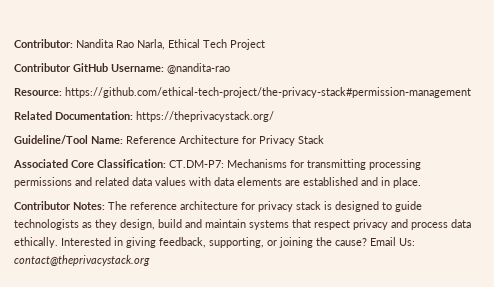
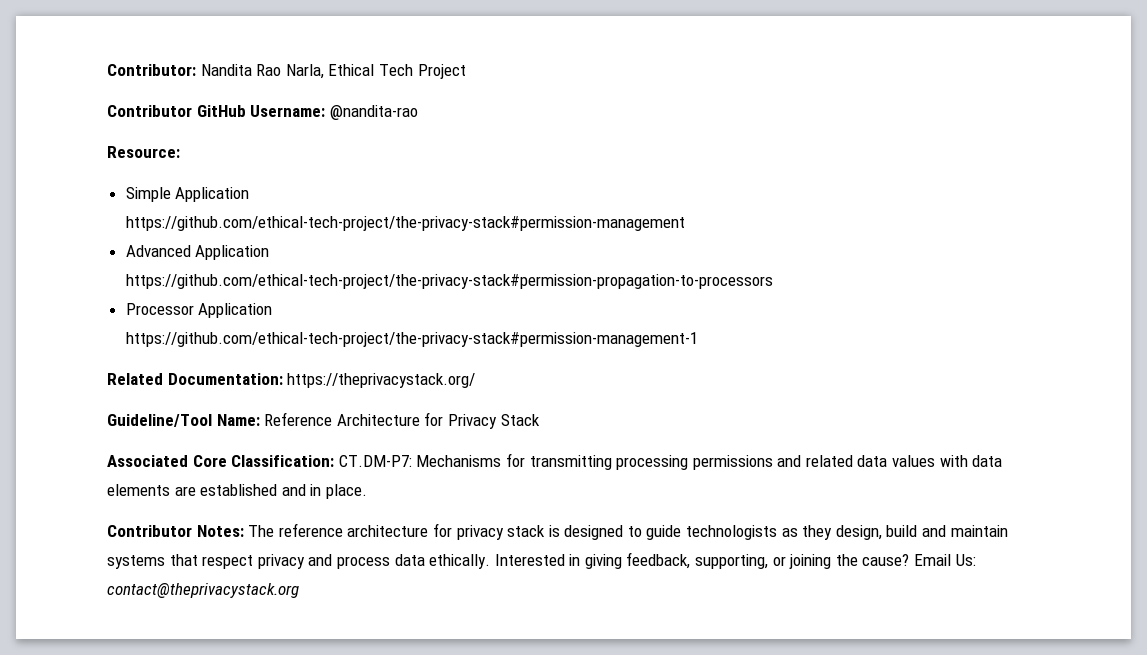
- Resource: https://github.com/ethical-tech-project/the-privacy-stack#permission-management
+ Resource:
+ Simple Application
+ https://github.com/ethical-tech-project/the-privacy-stack#permission-management
+ Advanced Application
+ https://github.com/ethical-tech-project/the-privacy-stack#permission-propagation-to-processors
+ Processor Application
+ https://github.com/ethical-tech-project/the-privacy-stack#permission-management-1

